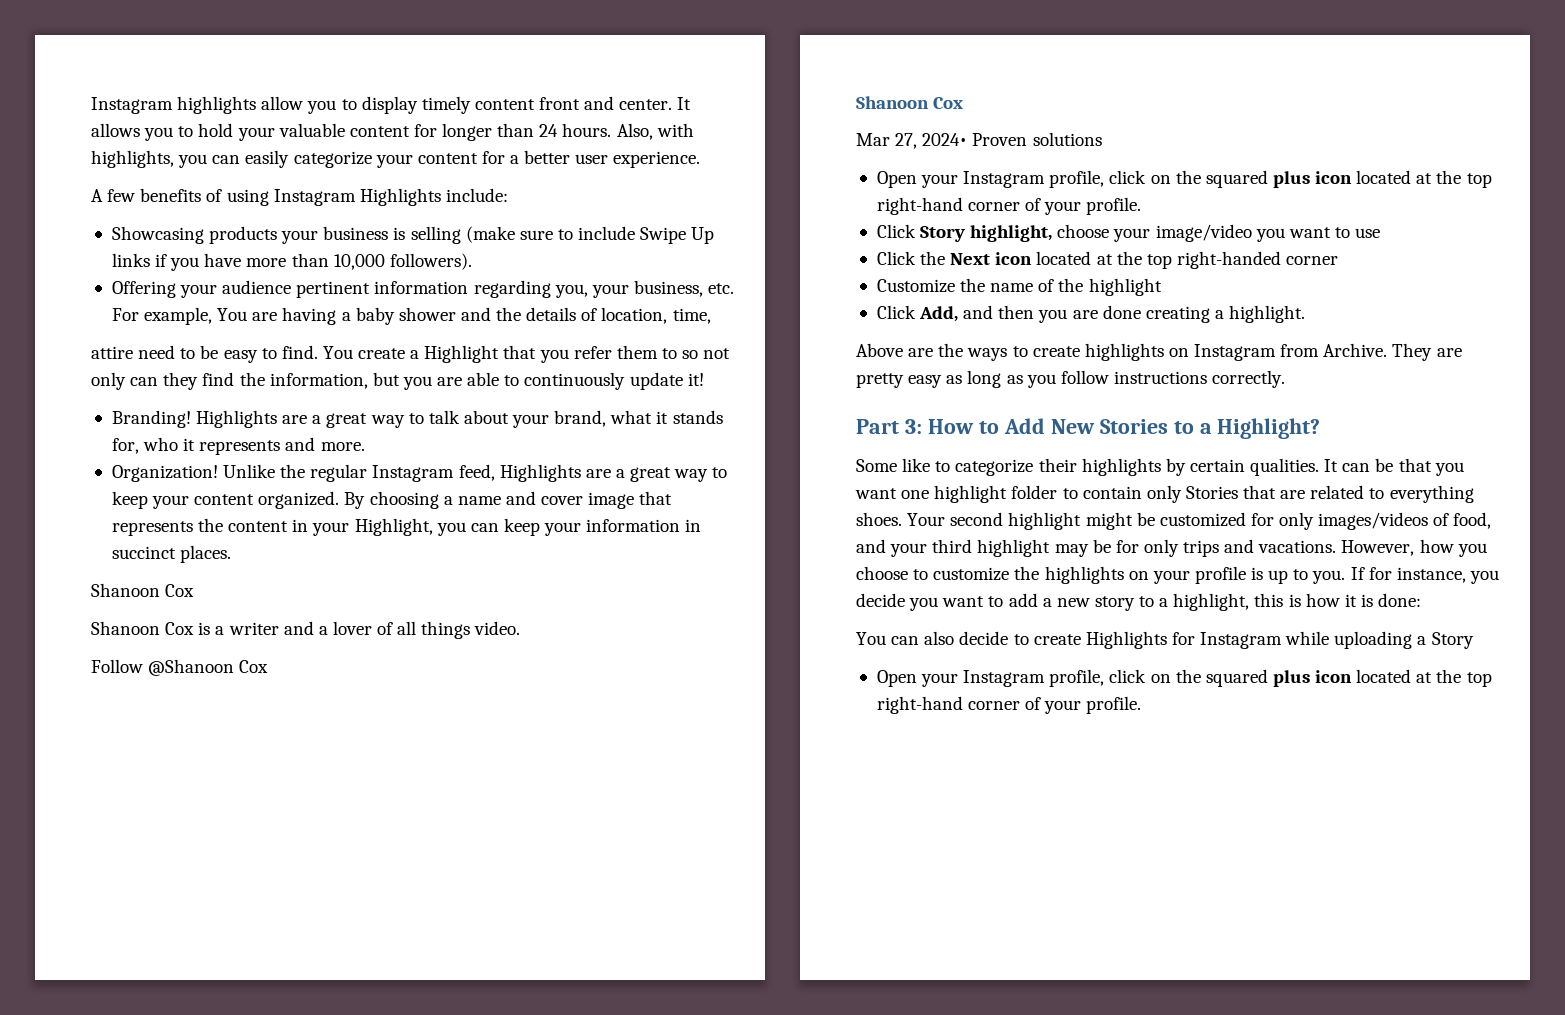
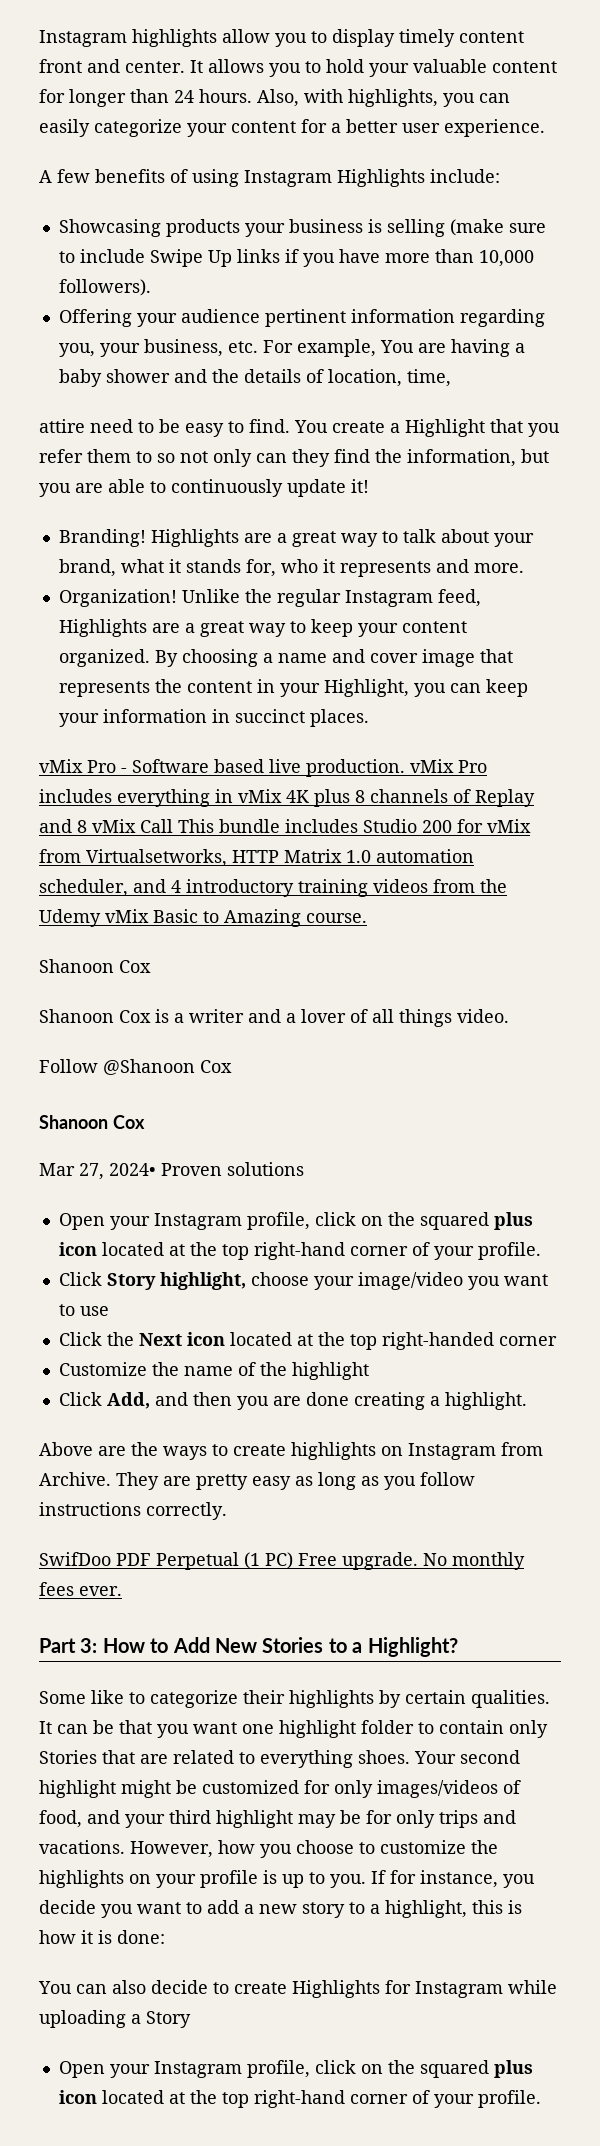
+ vMix Pro - Software based live production. vMix Pro includes everything in vMix 4K plus 8 channels of Replay and 8 vMix Call This bundle includes Studio 200 for vMix from Virtualsetworks, HTTP Matrix 1.0 automation scheduler, and 4 introductory training videos from the Udemy vMix Basic to Amazing course.
+ SwifDoo PDF Perpetual (1 PC) Free upgrade. No monthly fees ever.

